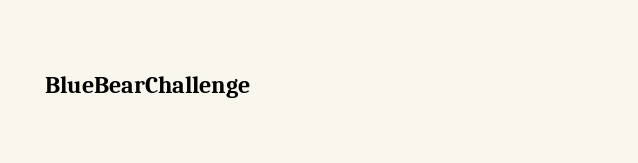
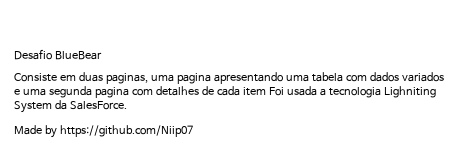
- BlueBearChallenge
+ Desafio BlueBear
+ Consiste em duas paginas, uma pagina apresentando uma tabela com dados variados e uma segunda pagina com detalhes de cada item Foi usada a tecnologia Lighniting System da SalesForce.
+ Made by https://github.com/Niip07

